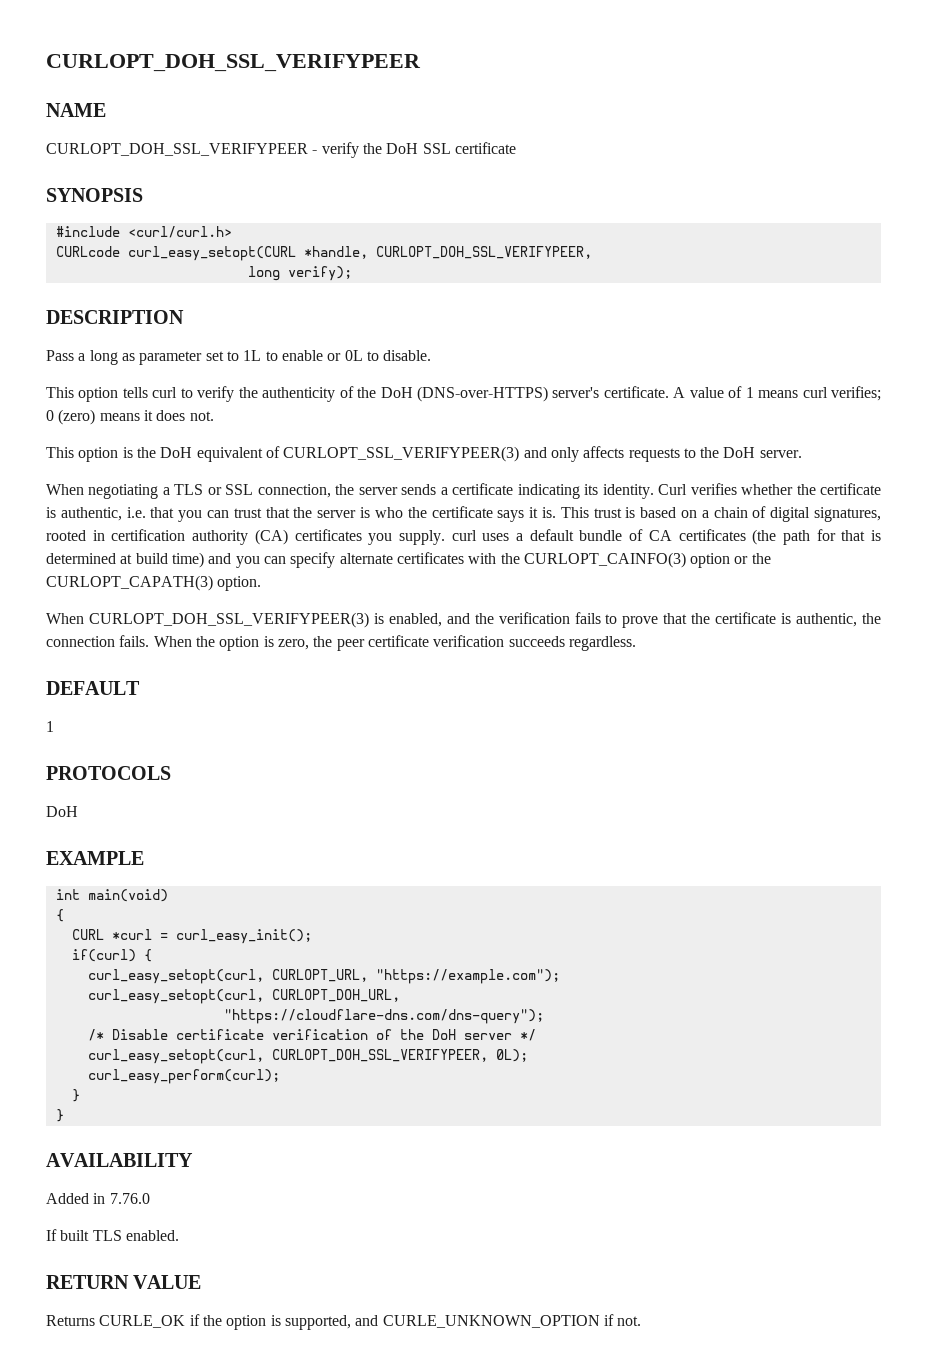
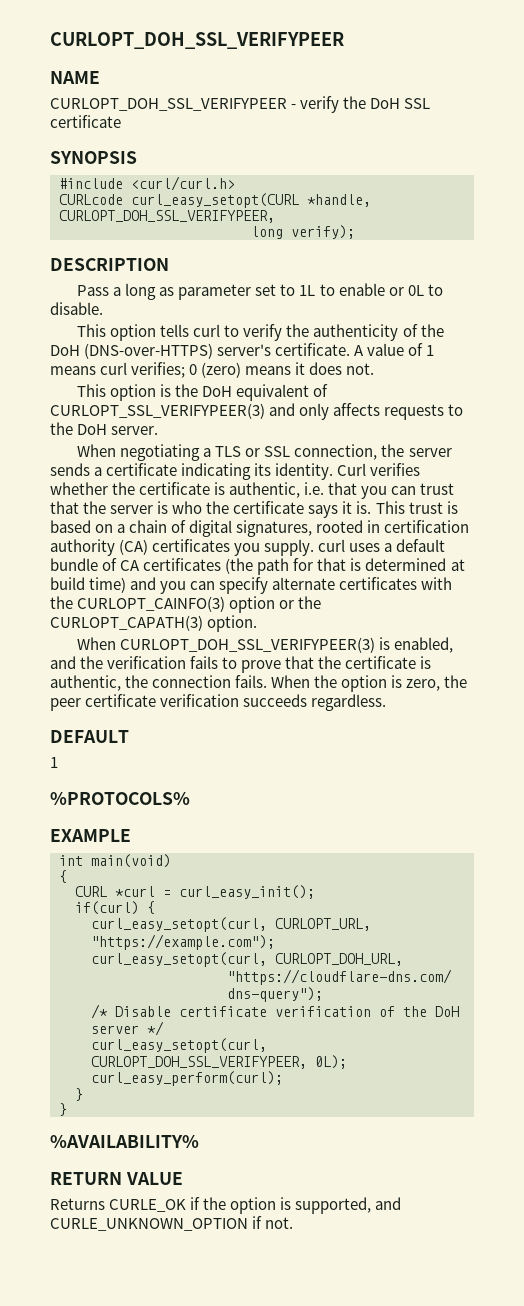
- PROTOCOLS
- DoH
+ %PROTOCOLS%
- AVAILABILITY
- Added in 7.76.0
- If built TLS enabled.
+ %AVAILABILITY%

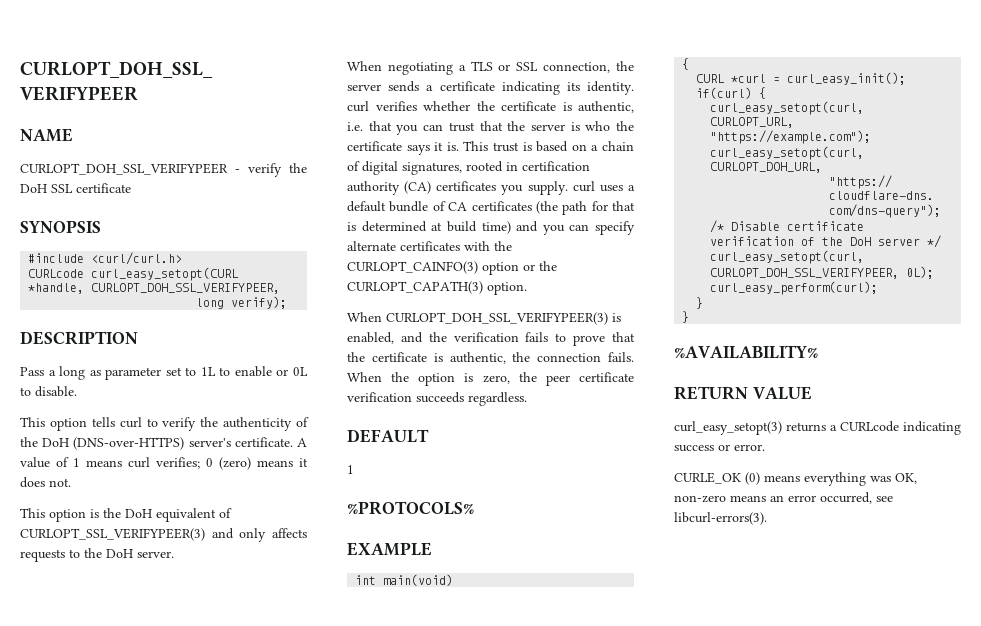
- When negotiating a TLS or SSL connection, the server sends a certificate indicating its identity. Curl verifies whether the certificate is authentic, i.e. that you can trust that the server is who the certificate says it is.
+ When negotiating a TLS or SSL connection, the server sends a certificate indicating its identity. curl verifies whether the certificate is authentic, i.e. that you can trust that the server is who the certificate says it is.
- Returns CURLE_OK if the option is supported, and CURLE_UNKNOWN_OPTION if not.
+ curl_easy_setopt(3) returns a CURLcode indicating success or error.
+ CURLE_OK (0) means everything was OK, non-zero means an error occurred, see libcurl-errors(3).

